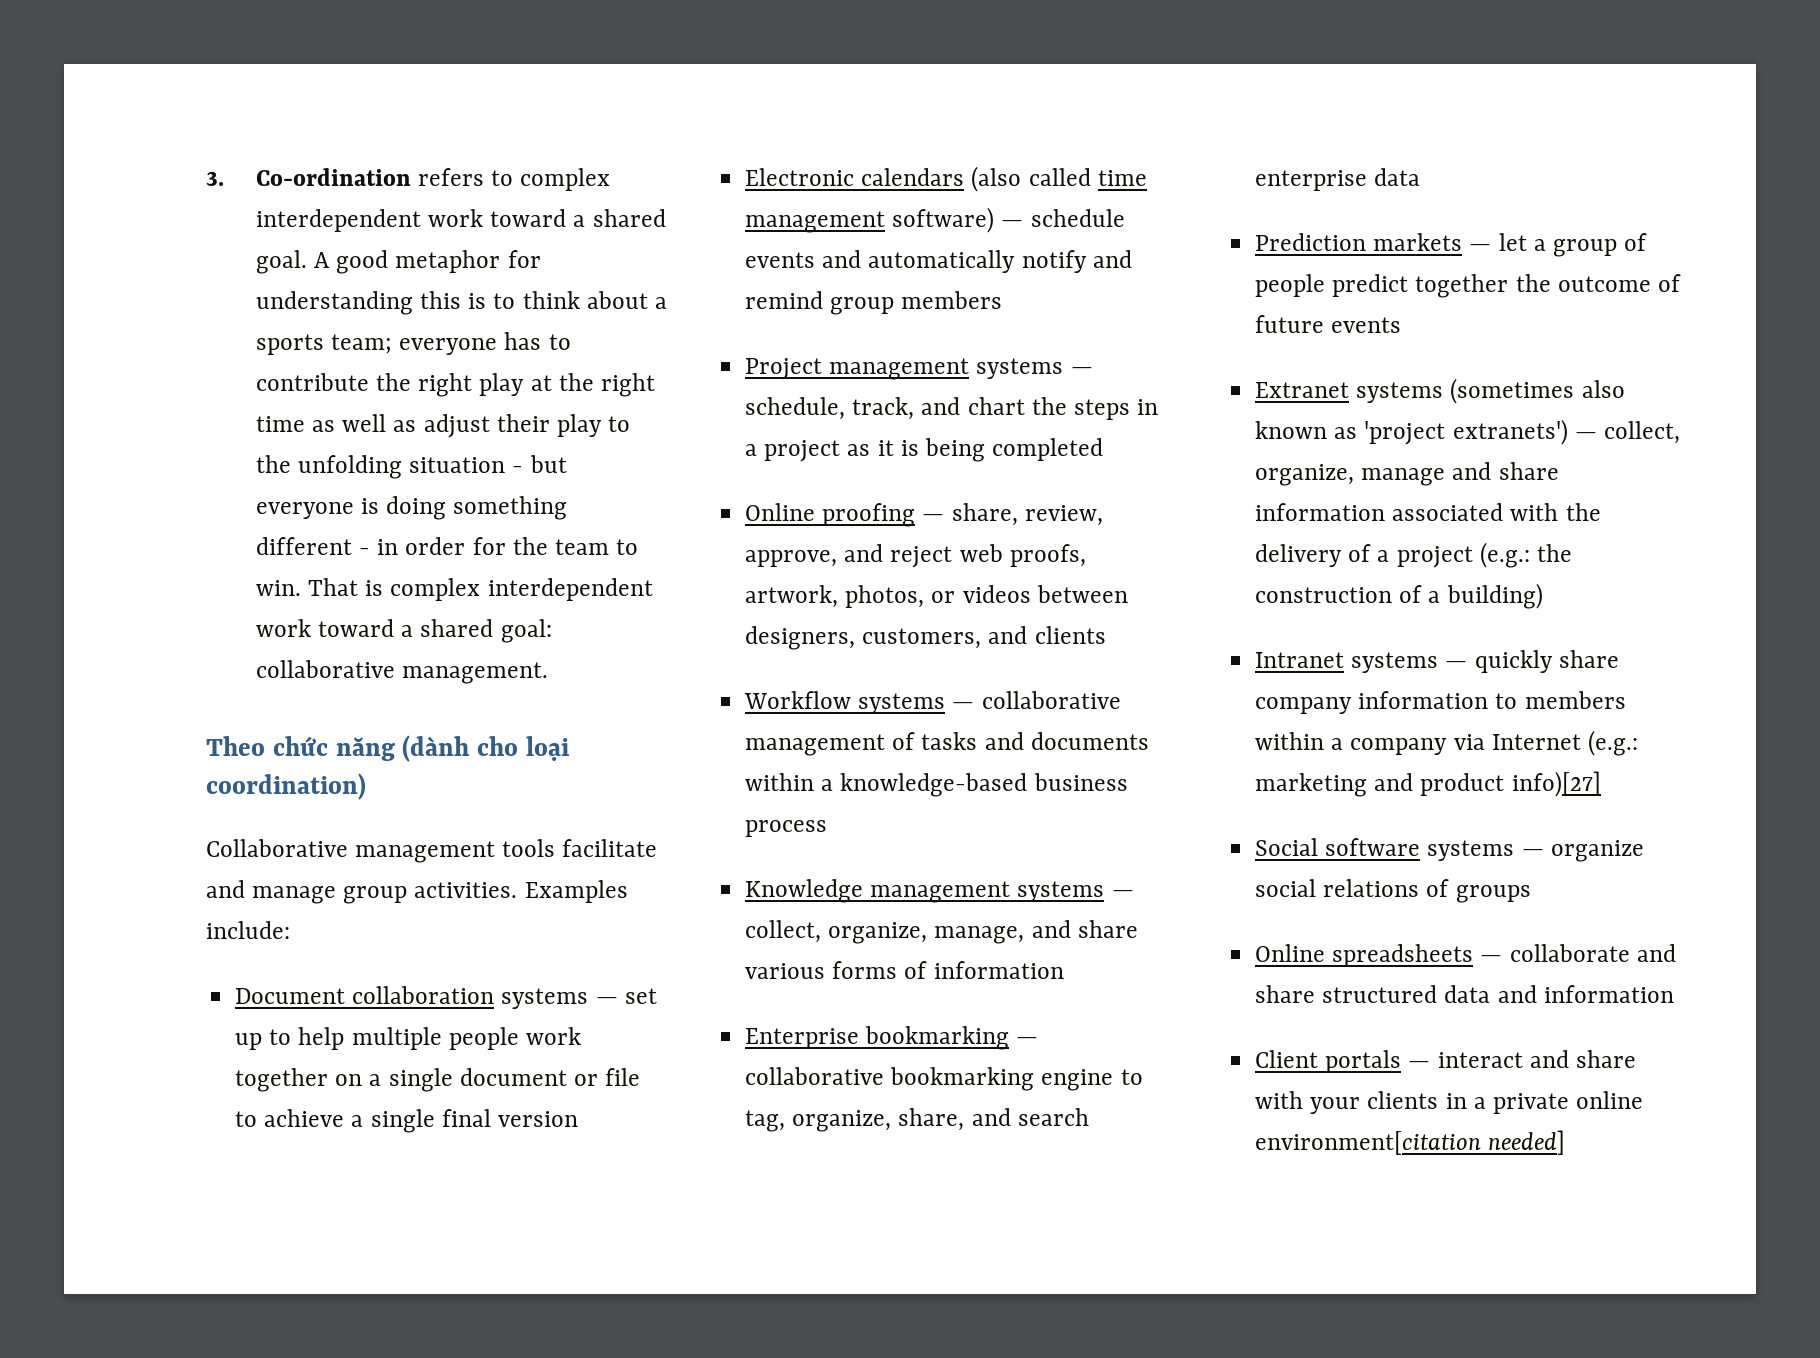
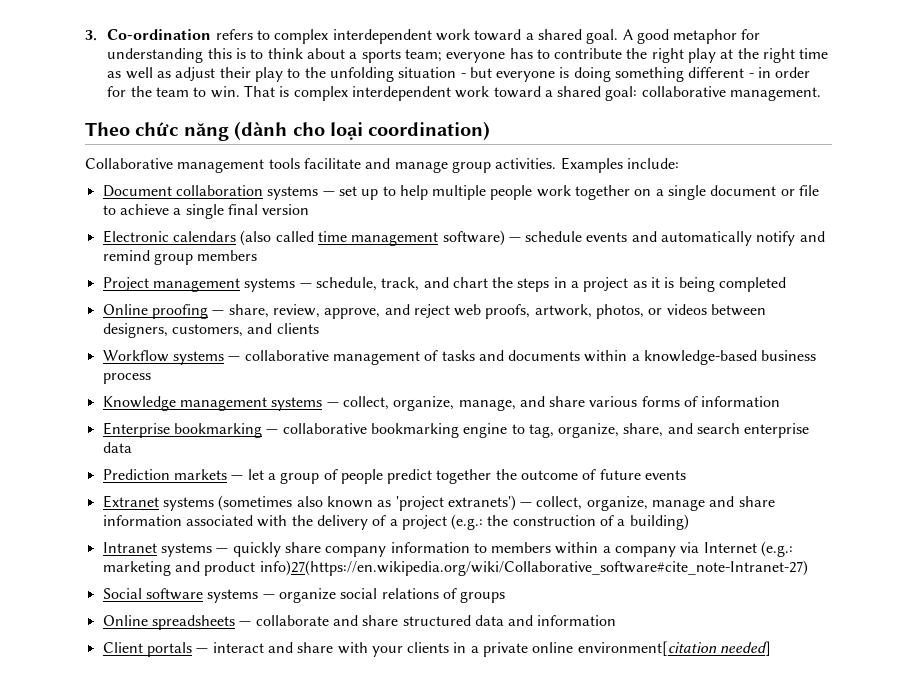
- Intranet systems — quickly share company information to members within a company via Internet (e.g.: marketing and product info)[27]
+ Intranet systems — quickly share company information to members within a company via Internet (e.g.: marketing and product info)27(https://en.wikipedia.org/wiki/Collaborative_software#cite_note-Intranet-27)

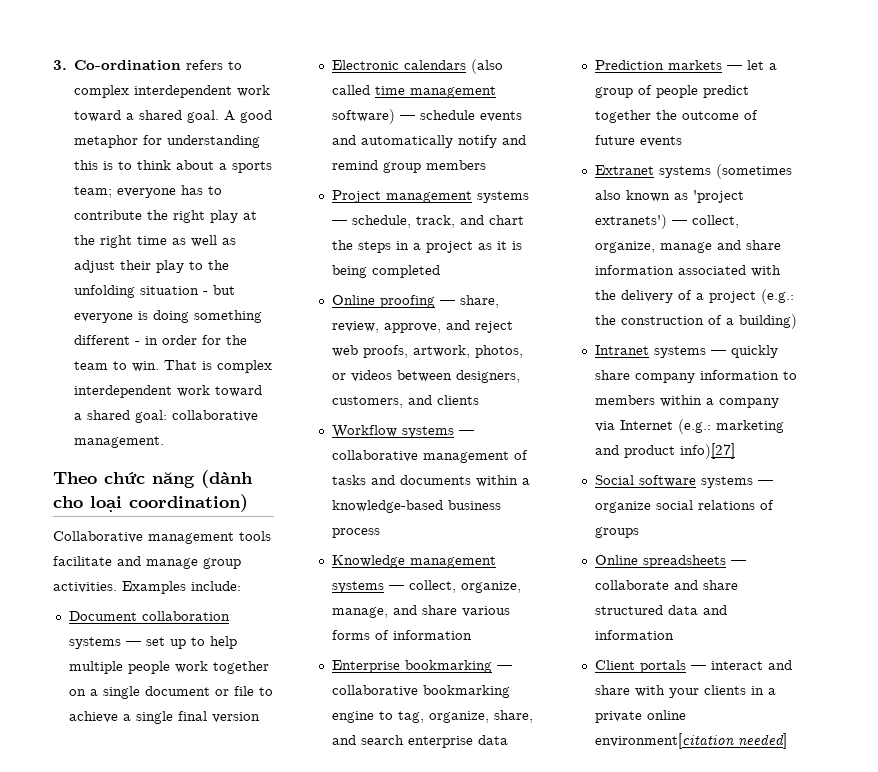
- Intranet systems — quickly share company information to members within a company via Internet (e.g.: marketing and product info)27(https://en.wikipedia.org/wiki/Collaborative_software#cite_note-Intranet-27)
+ Intranet systems — quickly share company information to members within a company via Internet (e.g.: marketing and product info)[27]

